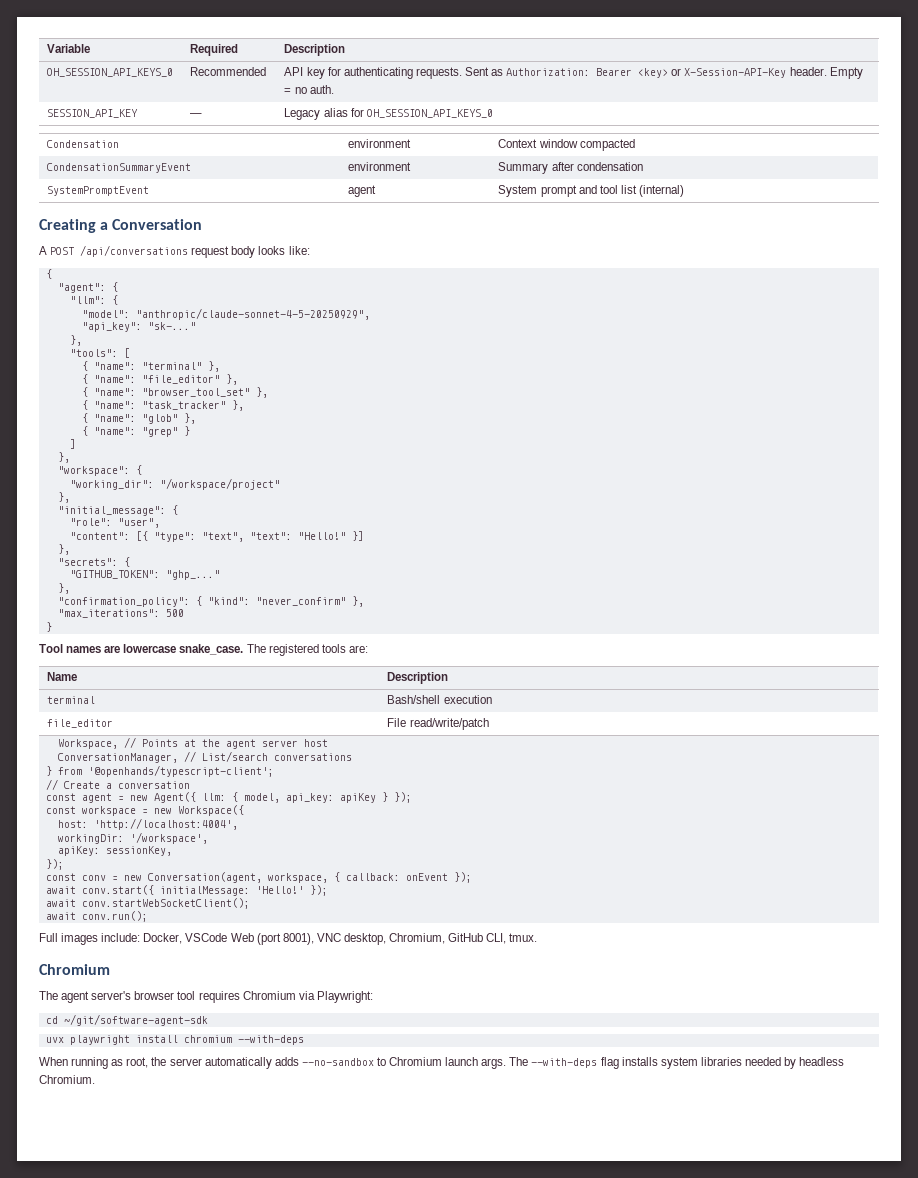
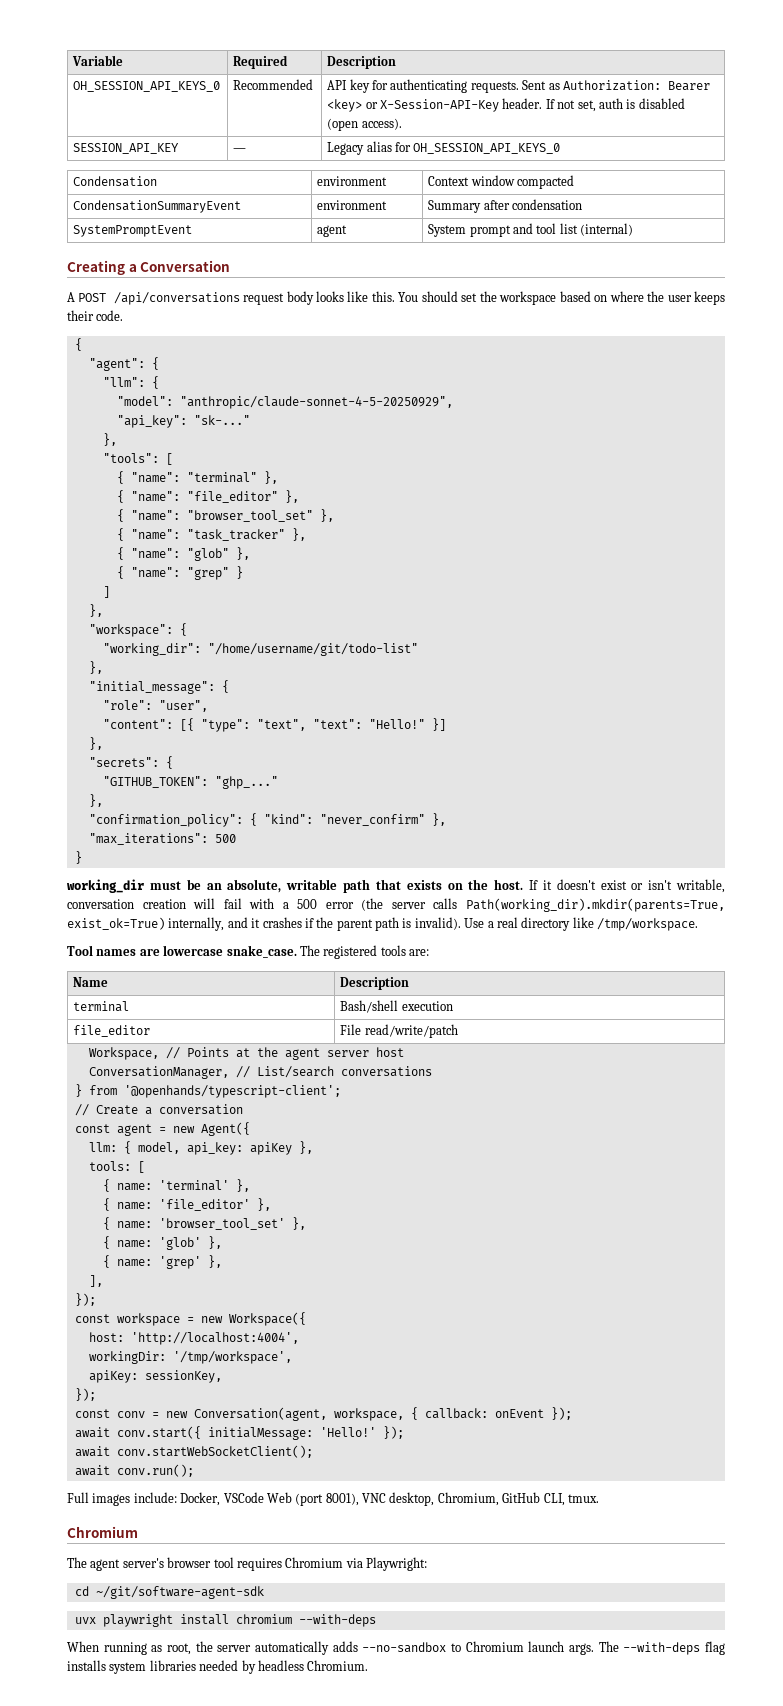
- OH_SESSION_API_KEYS_0 | Recommended | API key for authenticating requests. Sent as Authorization: Bearer <key> or X-Session-API-Key header. Empty = no auth.
+ OH_SESSION_API_KEYS_0 | Recommended | API key for authenticating requests. Sent as Authorization: Bearer <key> or X-Session-API-Key header. If not set, auth is disabled (open access).
- A POST /api/conversations request body looks like:
+ A POST /api/conversations request body looks like this. You should set the workspace based on where the user keeps their code.
- "working_dir": "/workspace/project"
+ "working_dir": "/home/username/git/todo-list"
+ working_dir must be an absolute, writable path that exists on the host. If it doesn't exist or isn't writable, conversation creation will fail with a 500 error (the server calls Path(working_dir).mkdir(parents=True, exist_ok=True) internally, and it crashes if the parent path is invalid). Use a real directory like /tmp/workspace.
- const agent = new Agent({ llm: { model, api_key: apiKey } });
+ const agent = new Agent({
+ llm: { model, api_key: apiKey },
+ tools: [
+ { name: 'terminal' },
+ { name: 'file_editor' },
+ { name: 'browser_tool_set' },
+ { name: 'glob' },
+ { name: 'grep' },
+ ],
+ });
- workingDir: '/workspace',
+ workingDir: '/tmp/workspace',

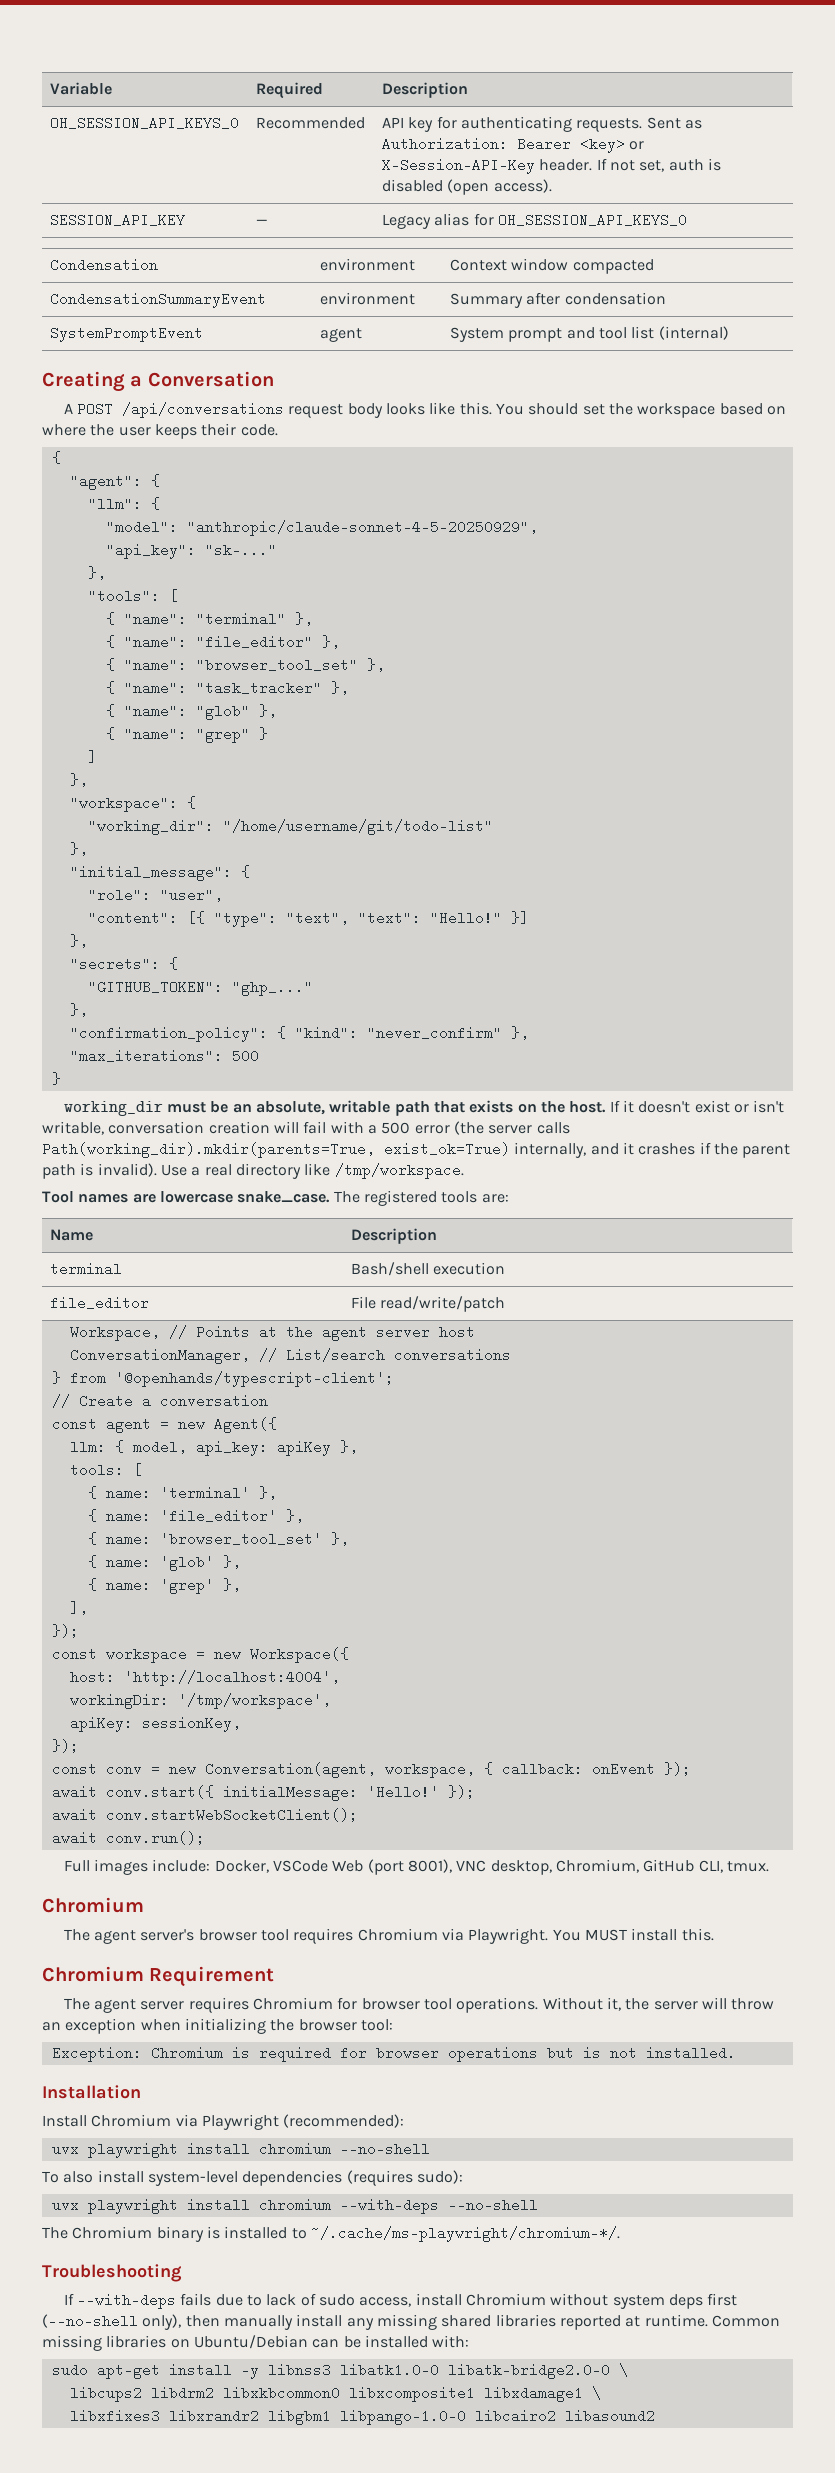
- The agent server's browser tool requires Chromium via Playwright:
- cd ~/git/software-agent-sdk
+ The agent server's browser tool requires Chromium via Playwright. You MUST install this.
+ Chromium Requirement
+ The agent server requires Chromium for browser tool operations. Without it, the server will throw an exception when initializing the browser tool:
+ Exception: Chromium is required for browser operations but is not installed.
+ Installation
+ Install Chromium via Playwright (recommended):
+ uvx playwright install chromium --no-shell
+ To also install system-level dependencies (requires sudo):
- uvx playwright install chromium --with-deps
- When running as root, the server automatically adds --no-sandbox to Chromium launch args. The --with-deps flag installs system libraries needed by headless Chromium.
+ uvx playwright install chromium --with-deps --no-shell
+ The Chromium binary is installed to ~/.cache/ms-playwright/chromium-*/.
+ Troubleshooting
+ If --with-deps fails due to lack of sudo access, install Chromium without system deps first (--no-shell only), then manually install any missing shared libraries reported at runtime. Common missing libraries on Ubuntu/Debian can be installed with:
+ sudo apt-get install -y libnss3 libatk1.0-0 libatk-bridge2.0-0 \
+ libcups2 libdrm2 libxkbcommon0 libxcomposite1 libxdamage1 \
+ libxfixes3 libxrandr2 libgbm1 libpango-1.0-0 libcairo2 libasound2

